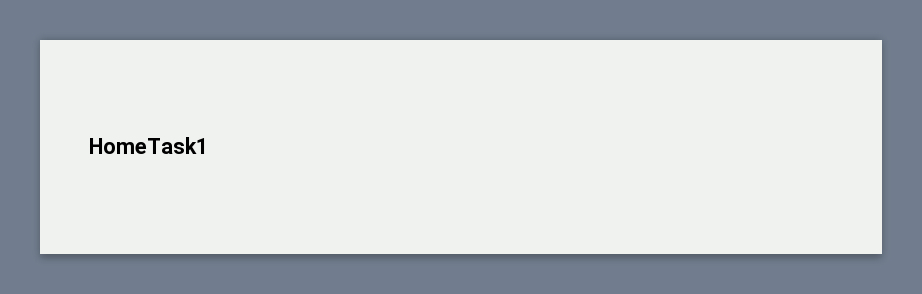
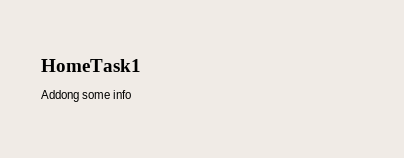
+ Addong some info

